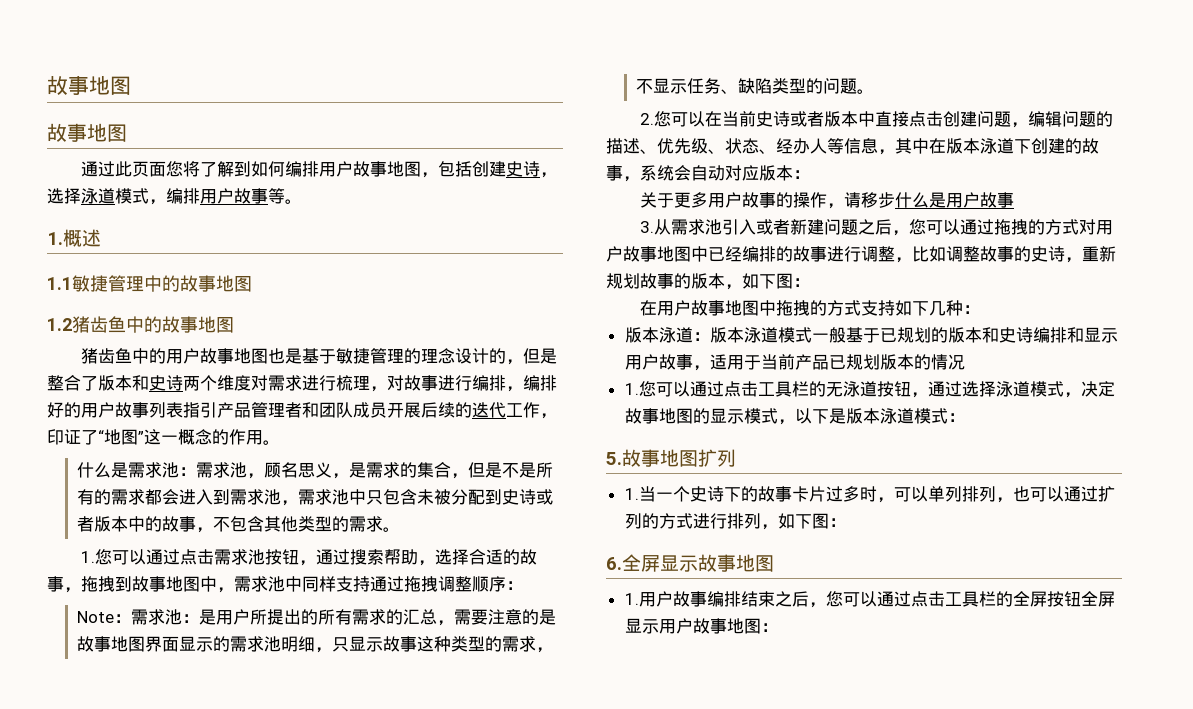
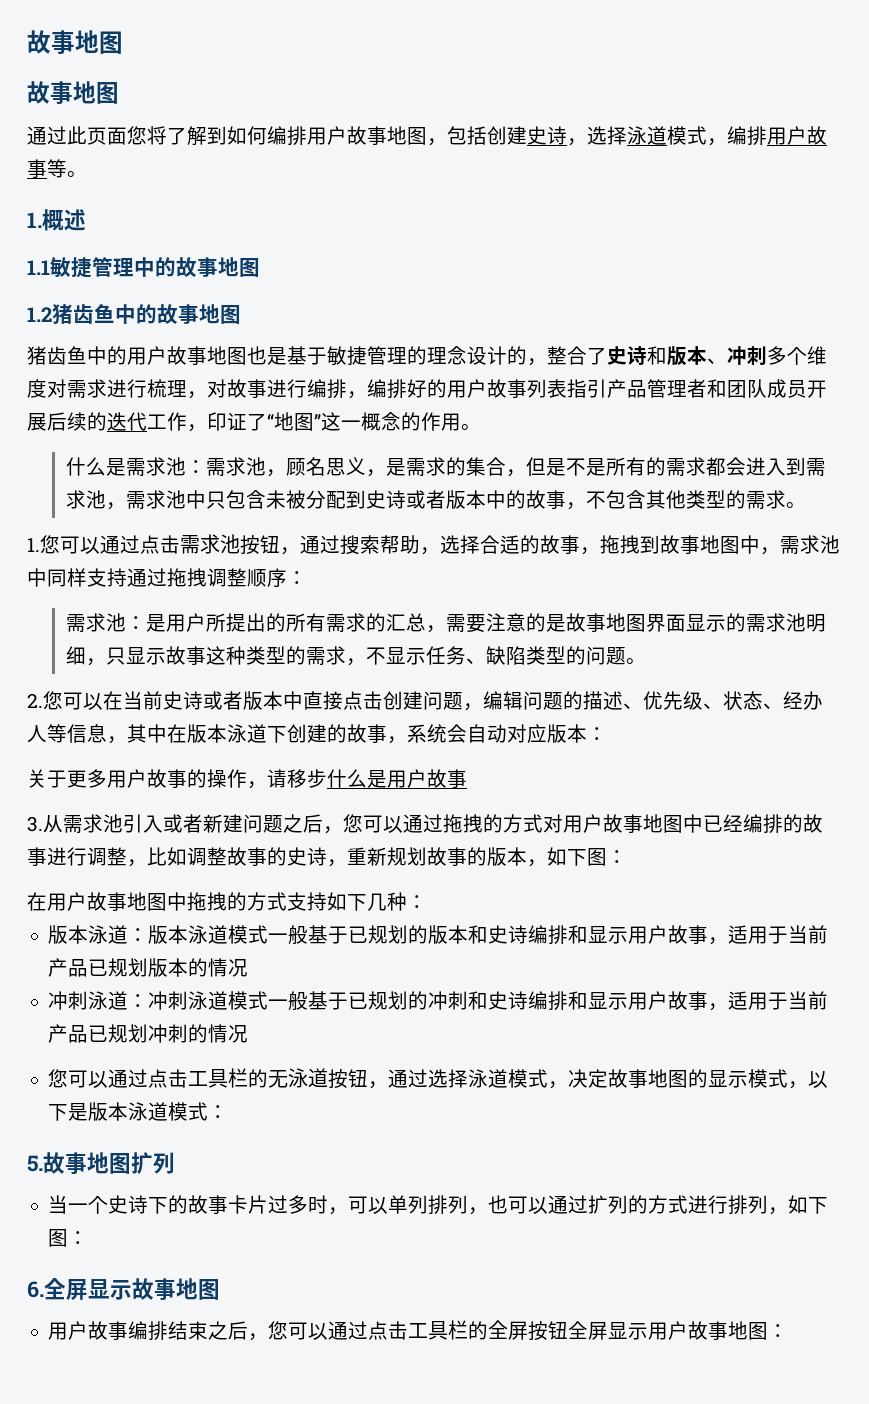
- 猪齿鱼中的用户故事地图也是基于敏捷管理的理念设计的，但是整合了版本和史诗两个维度对需求进行梳理，对故事进行编排，编排好的用户故事列表指引产品管理者和团队成员开展后续的迭代工作，印证了“地图”这一概念的作用。
+ 猪齿鱼中的用户故事地图也是基于敏捷管理的理念设计的，整合了史诗和版本、冲刺多个维度对需求进行梳理，对故事进行编排，编排好的用户故事列表指引产品管理者和团队成员开展后续的迭代工作，印证了“地图”这一概念的作用。
- Note：需求池：是用户所提出的所有需求的汇总，需要注意的是故事地图界面显示的需求池明细，只显示故事这种类型的需求，不显示任务、缺陷类型的问题。
+ 需求池：是用户所提出的所有需求的汇总，需要注意的是故事地图界面显示的需求池明细，只显示故事这种类型的需求，不显示任务、缺陷类型的问题。
- 1.您可以通过点击工具栏的无泳道按钮，通过选择泳道模式，决定故事地图的显示模式，以下是版本泳道模式：
+ 冲刺泳道：冲刺泳道模式一般基于已规划的冲刺和史诗编排和显示用户故事，适用于当前产品已规划冲刺的情况
+ 您可以通过点击工具栏的无泳道按钮，通过选择泳道模式，决定故事地图的显示模式，以下是版本泳道模式：
- 1.当一个史诗下的故事卡片过多时，可以单列排列，也可以通过扩列的方式进行排列，如下图：
+ 当一个史诗下的故事卡片过多时，可以单列排列，也可以通过扩列的方式进行排列，如下图：
- 1.用户故事编排结束之后，您可以通过点击工具栏的全屏按钮全屏显示用户故事地图：
+ 用户故事编排结束之后，您可以通过点击工具栏的全屏按钮全屏显示用户故事地图：

